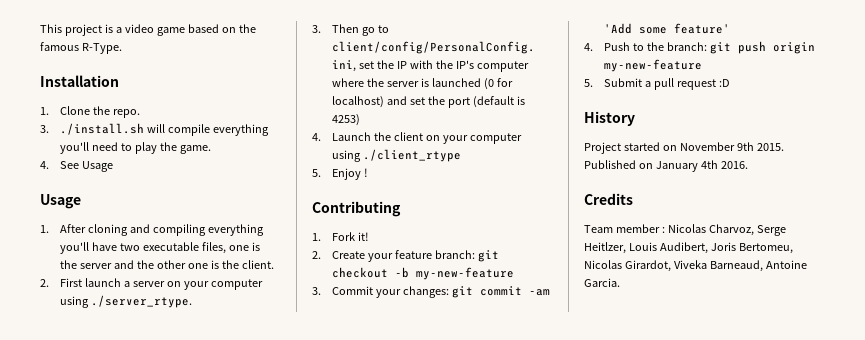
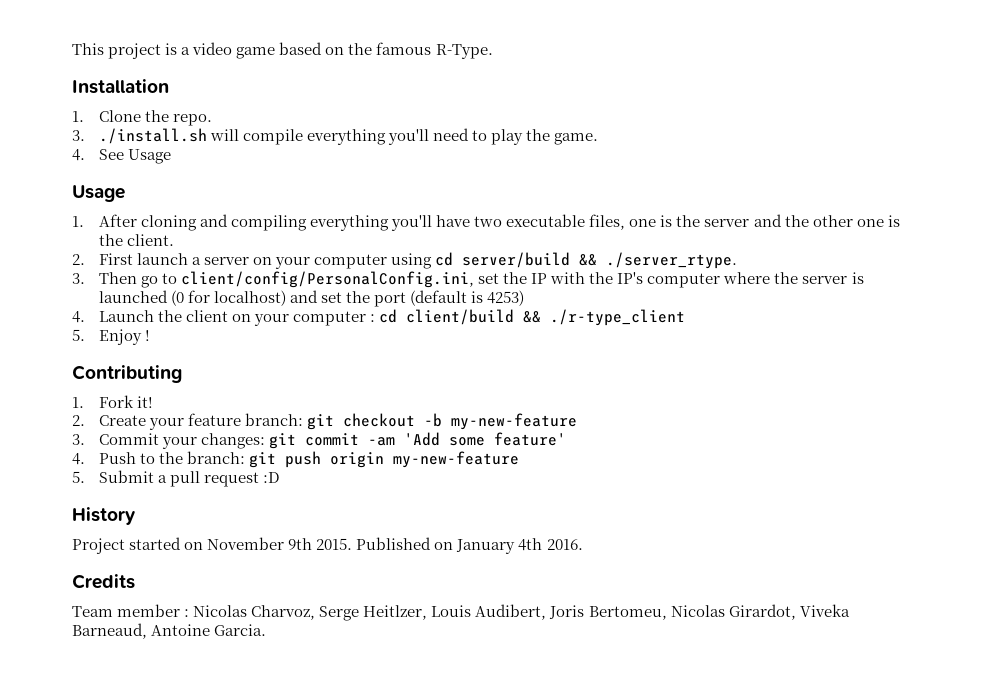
- 2. First launch a server on your computer using ./server_rtype.
+ 2. First launch a server on your computer using cd server/build && ./server_rtype.
- 4. Launch the client on your computer using ./client_rtype
+ 4. Launch the client on your computer : cd client/build && ./r-type_client

